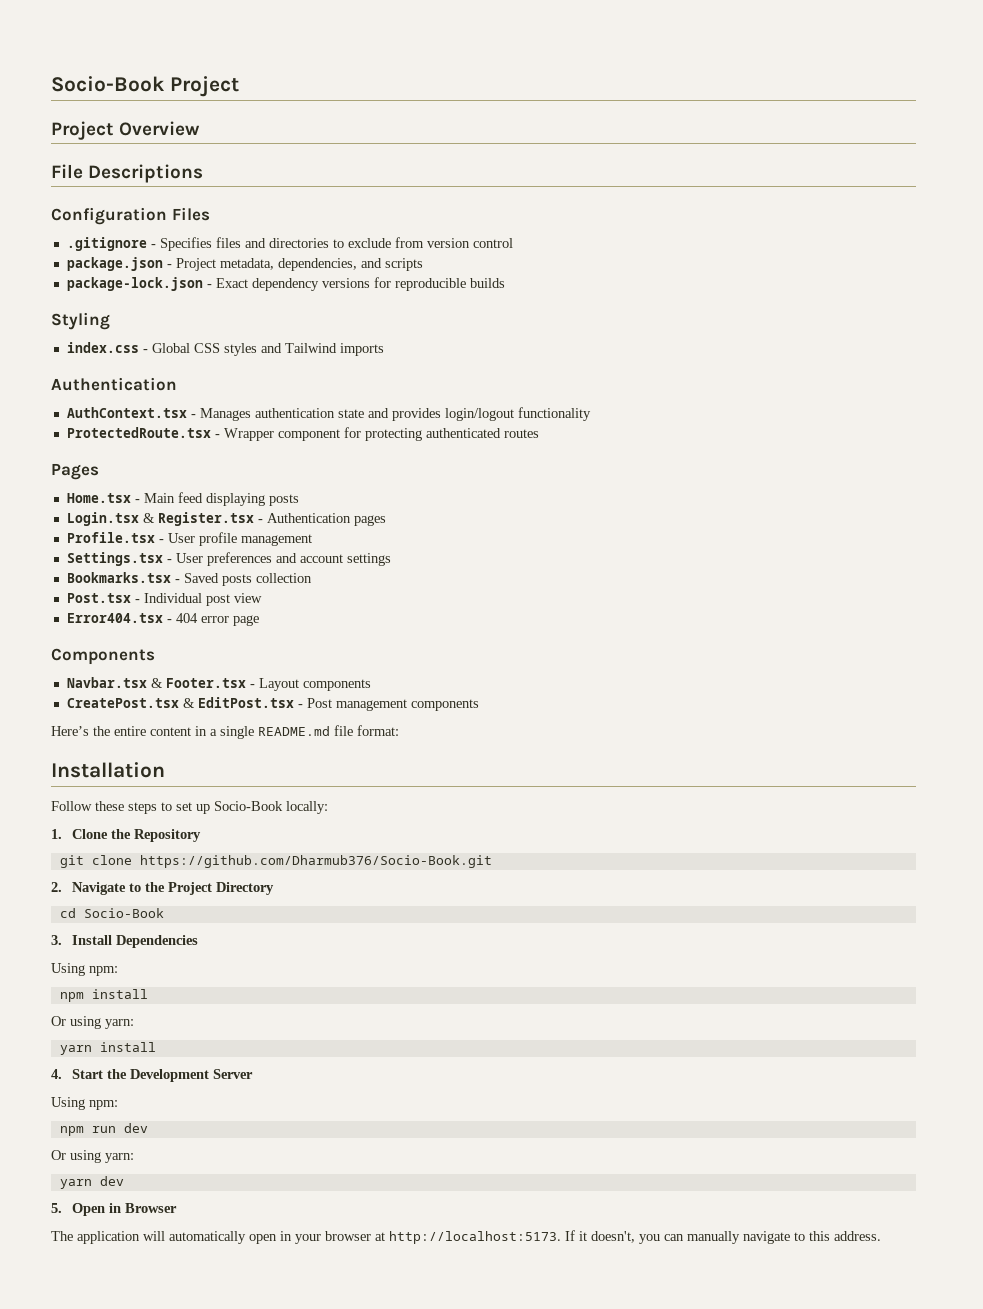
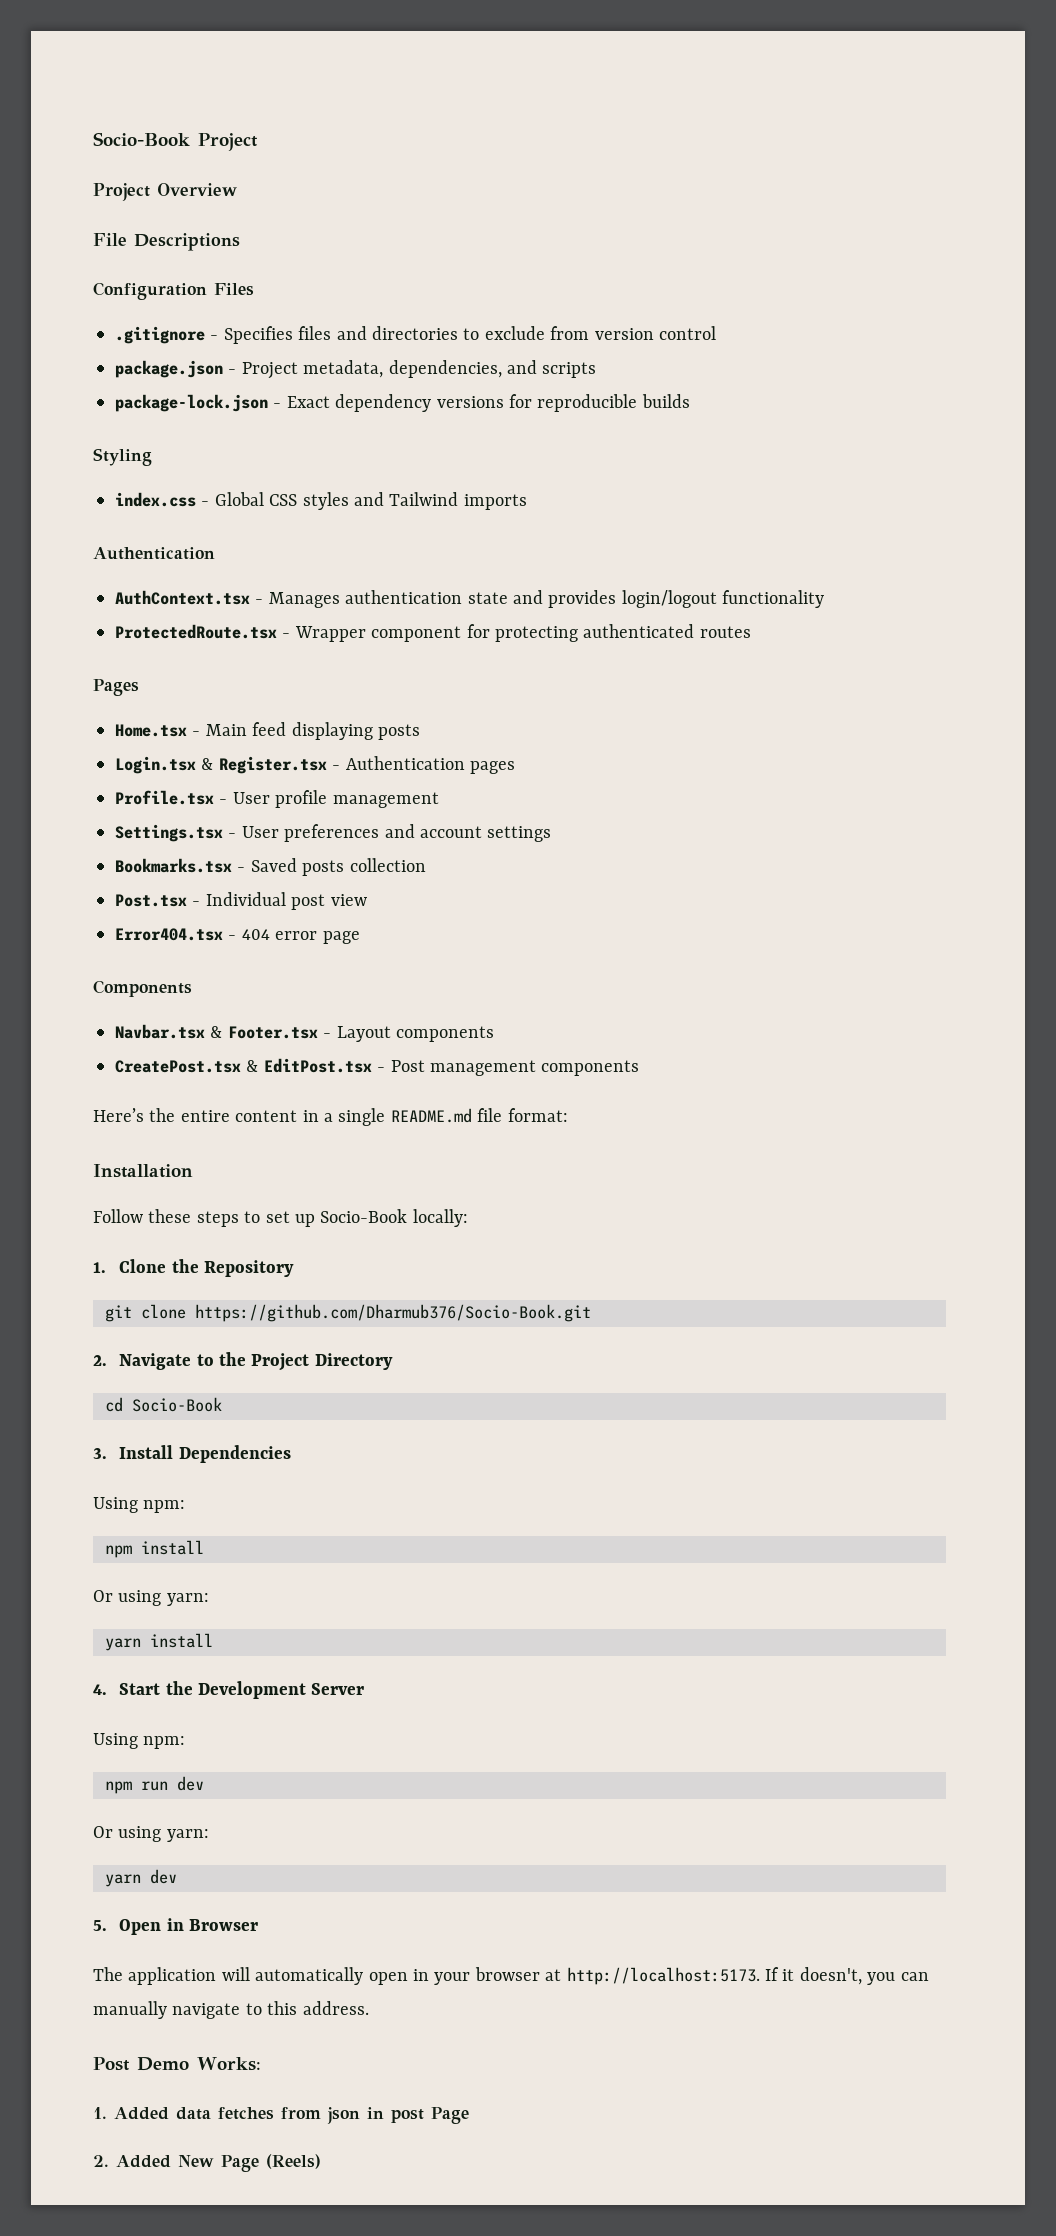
+ Post Demo Works:
+ 1. Added data fetches from json in post Page
+ 2. Added New Page (Reels)

